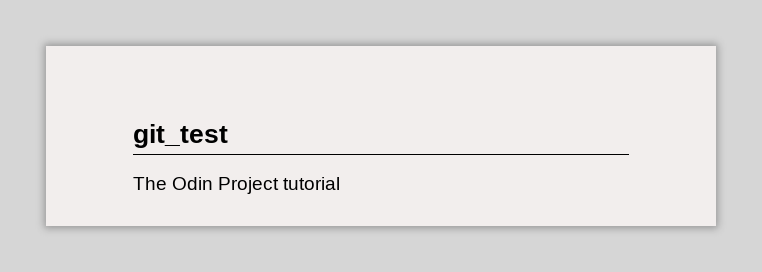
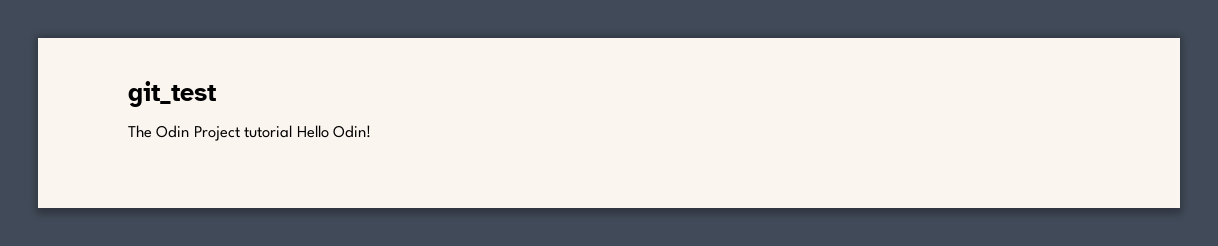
- The Odin Project tutorial
+ The Odin Project tutorial Hello Odin!

